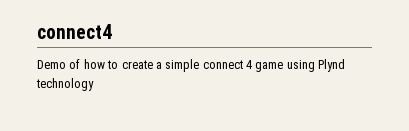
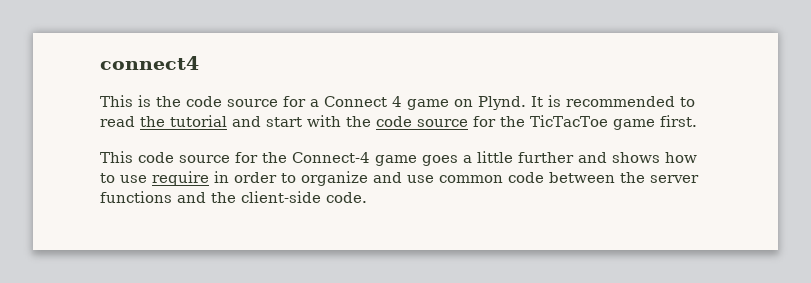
- Demo of how to create a simple connect 4 game using Plynd technology
+ This is the code source for a Connect 4 game on Plynd. It is recommended to read the tutorial and start with the code source for the TicTacToe game first.
+ This code source for the Connect-4 game goes a little further and shows how to use require in order to organize and use common code between the server functions and the client-side code.

